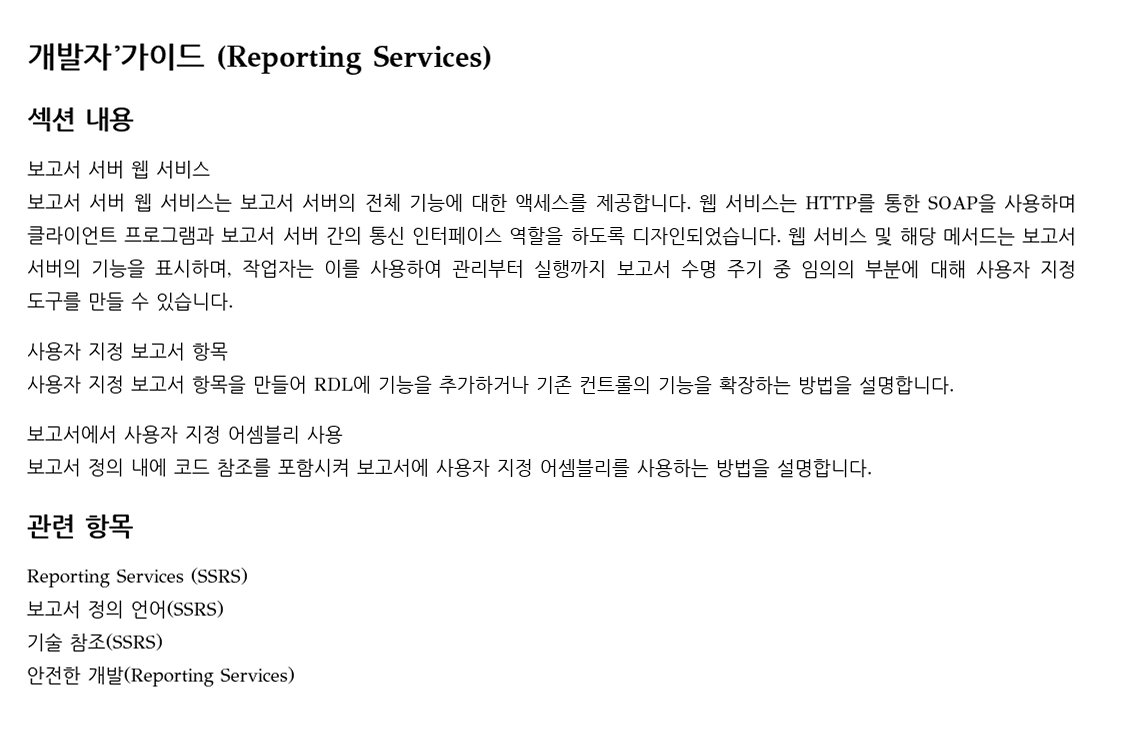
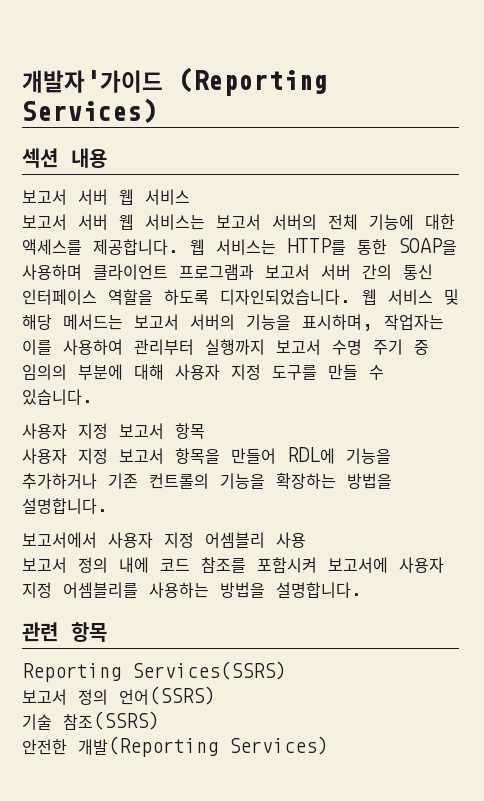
- Reporting Services (SSRS)
+ Reporting Services(SSRS)

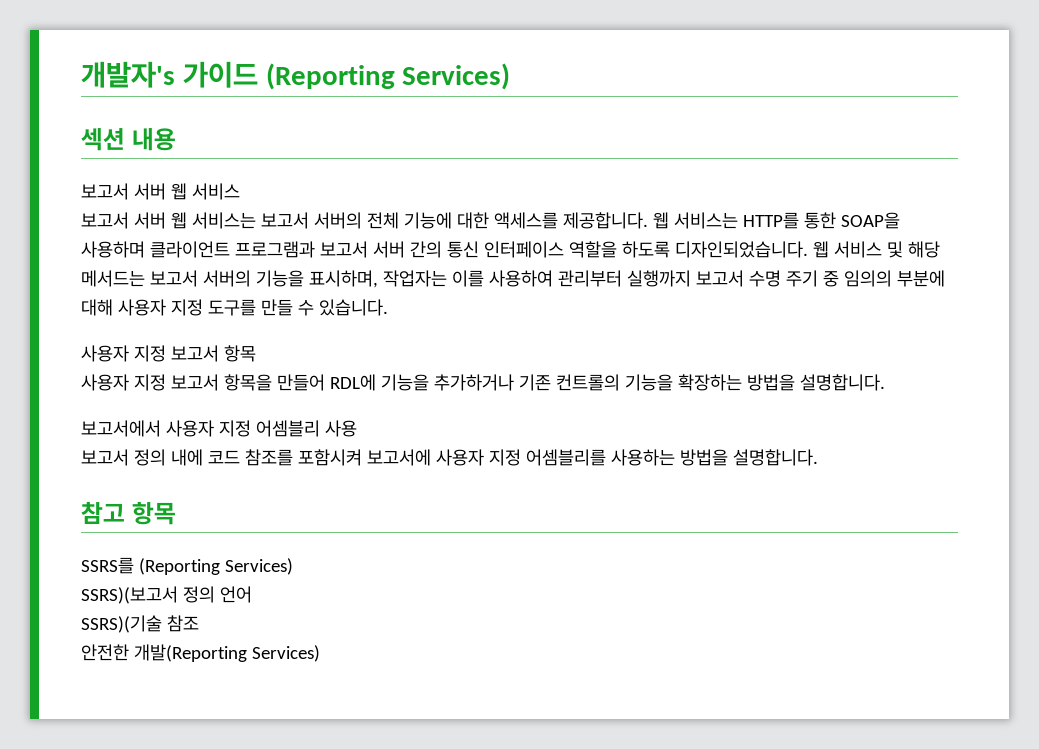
- 개발자'가이드 (Reporting Services)
+ 개발자's 가이드 (Reporting Services)
- 관련 항목
- Reporting Services(SSRS)
- 보고서 정의 언어(SSRS)
- 기술 참조(SSRS)
+ 참고 항목
+ SSRS를 (Reporting Services)
+ SSRS)(보고서 정의 언어
+ SSRS)(기술 참조

